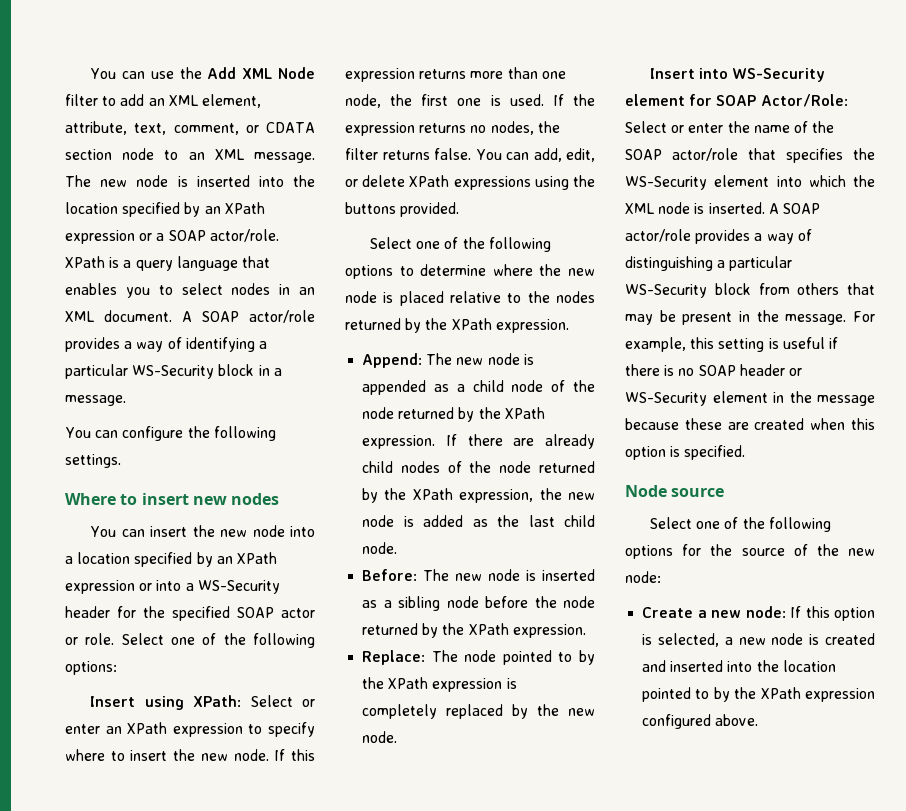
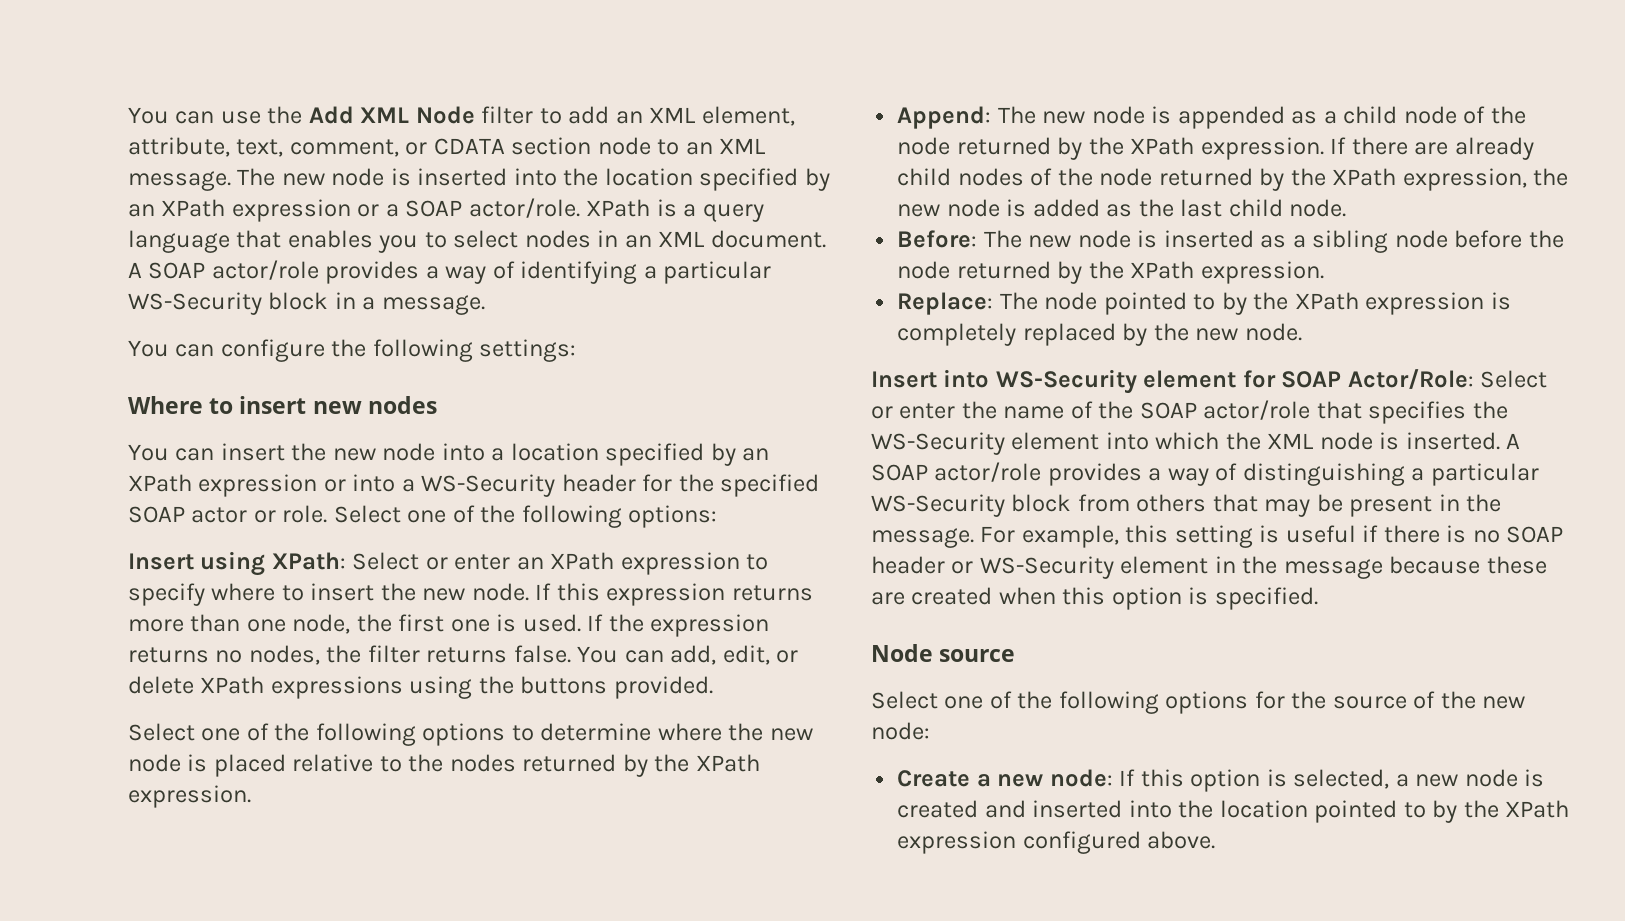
- You can configure the following settings.
+ You can configure the following settings:

